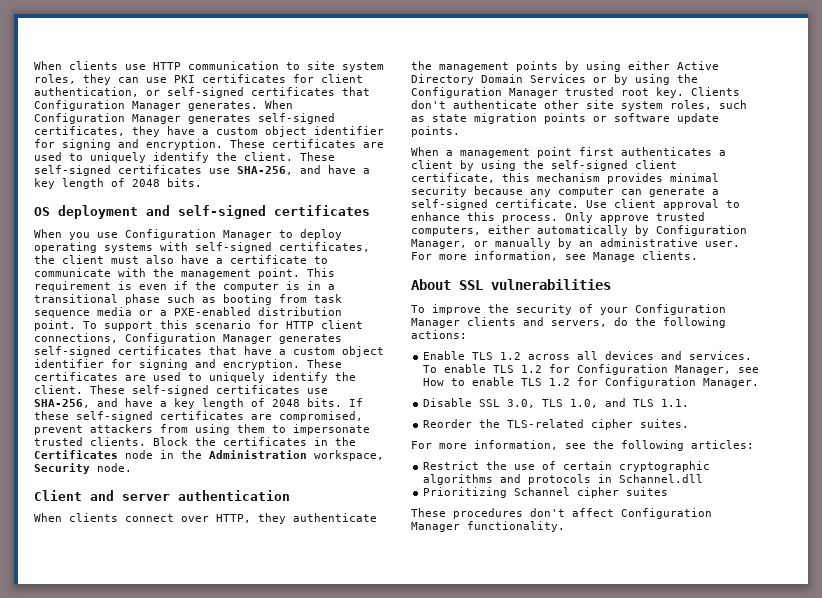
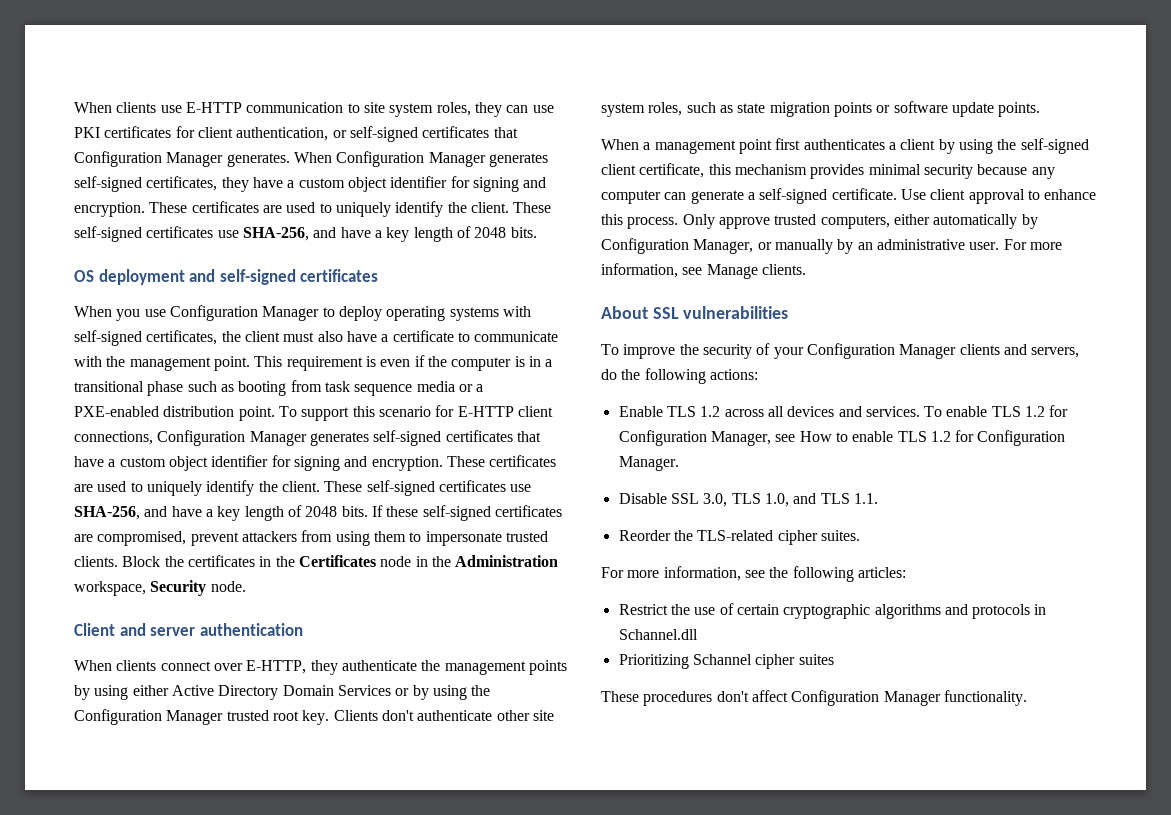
- When clients use HTTP communication to site system roles, they can use PKI certificates for client authentication, or self-signed certificates that Configuration Manager generates.
+ When clients use E-HTTP communication to site system roles, they can use PKI certificates for client authentication, or self-signed certificates that Configuration Manager generates.
- To support this scenario for HTTP client connections, Configuration Manager generates self-signed certificates that have a custom object identifier for signing and encryption.
+ To support this scenario for E-HTTP client connections, Configuration Manager generates self-signed certificates that have a custom object identifier for signing and encryption.
- When clients connect over HTTP, they authenticate the management points by using either Active Directory Domain Services or by using the Configuration Manager trusted root key.
+ When clients connect over E-HTTP, they authenticate the management points by using either Active Directory Domain Services or by using the Configuration Manager trusted root key.

